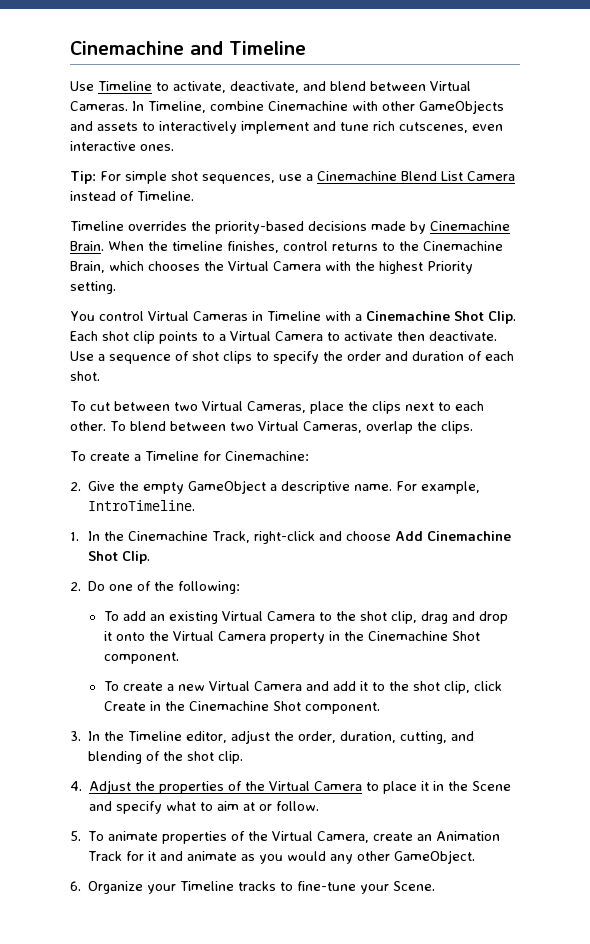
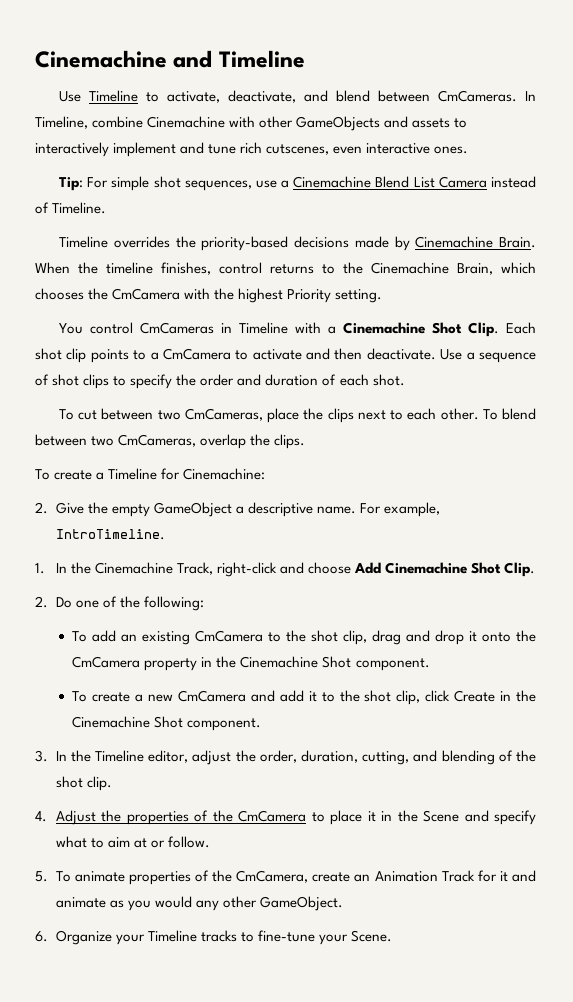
- Use Timeline to activate, deactivate, and blend between Virtual Cameras.
+ Use Timeline to activate, deactivate, and blend between CmCameras.
- When the timeline finishes, control returns to the Cinemachine Brain, which chooses the Virtual Camera with the highest Priority setting.
+ When the timeline finishes, control returns to the Cinemachine Brain, which chooses the CmCamera with the highest Priority setting.
- You control Virtual Cameras in Timeline with a Cinemachine Shot Clip.
+ You control CmCameras in Timeline with a Cinemachine Shot Clip.
- Each shot clip points to a Virtual Camera to activate then deactivate.
+ Each shot clip points to a CmCamera to activate and then deactivate.
- To cut between two Virtual Cameras, place the clips next to each other.
+ To cut between two CmCameras, place the clips next to each other.
- To blend between two Virtual Cameras, overlap the clips.
+ To blend between two CmCameras, overlap the clips.
- To add an existing Virtual Camera to the shot clip, drag and drop it onto the Virtual Camera property in the Cinemachine Shot component.
+ To add an existing CmCamera to the shot clip, drag and drop it onto the CmCamera property in the Cinemachine Shot component.
- To create a new Virtual Camera and add it to the shot clip, click Create in the Cinemachine Shot component.
+ To create a new CmCamera and add it to the shot clip, click Create in the Cinemachine Shot component.
- 4. Adjust the properties of the Virtual Camera to place it in the Scene and specify what to aim at or follow.
+ 4. Adjust the properties of the CmCamera to place it in the Scene and specify what to aim at or follow.
- 5. To animate properties of the Virtual Camera, create an Animation Track for it and animate as you would any other GameObject.
+ 5. To animate properties of the CmCamera, create an Animation Track for it and animate as you would any other GameObject.

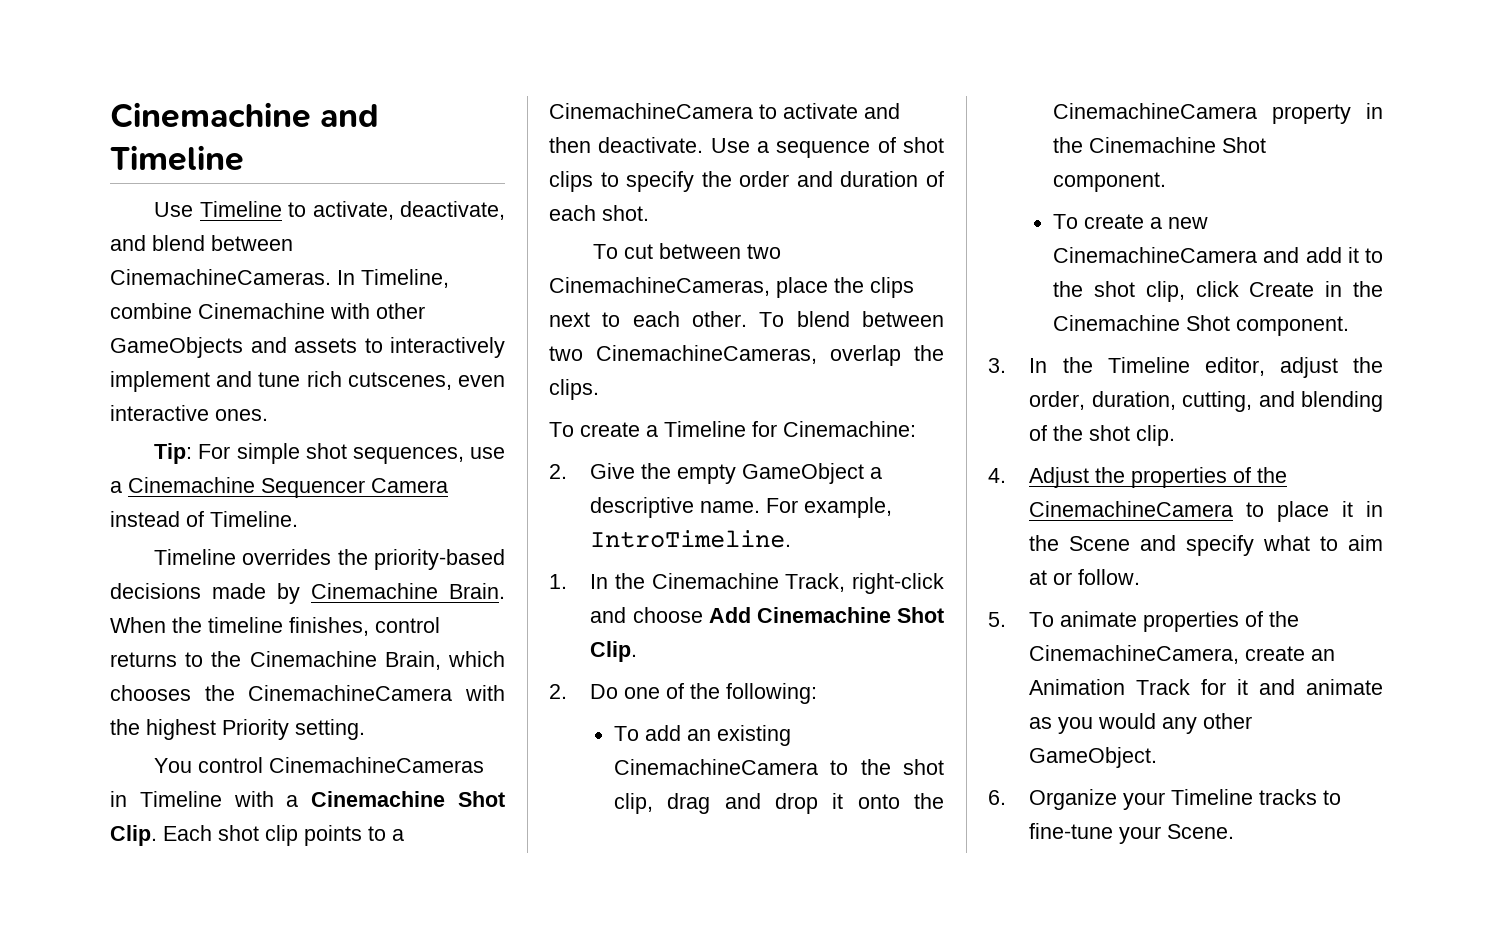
- Use Timeline to activate, deactivate, and blend between CmCameras.
+ Use Timeline to activate, deactivate, and blend between CinemachineCameras.
- Tip: For simple shot sequences, use a Cinemachine Blend List Camera instead of Timeline.
+ Tip: For simple shot sequences, use a Cinemachine Sequencer Camera instead of Timeline.
- When the timeline finishes, control returns to the Cinemachine Brain, which chooses the CmCamera with the highest Priority setting.
+ When the timeline finishes, control returns to the Cinemachine Brain, which chooses the CinemachineCamera with the highest Priority setting.
- You control CmCameras in Timeline with a Cinemachine Shot Clip.
+ You control CinemachineCameras in Timeline with a Cinemachine Shot Clip.
- Each shot clip points to a CmCamera to activate and then deactivate.
+ Each shot clip points to a CinemachineCamera to activate and then deactivate.
- To cut between two CmCameras, place the clips next to each other.
+ To cut between two CinemachineCameras, place the clips next to each other.
- To blend between two CmCameras, overlap the clips.
+ To blend between two CinemachineCameras, overlap the clips.
- To add an existing CmCamera to the shot clip, drag and drop it onto the CmCamera property in the Cinemachine Shot component.
+ To add an existing CinemachineCamera to the shot clip, drag and drop it onto the CinemachineCamera property in the Cinemachine Shot component.
- To create a new CmCamera and add it to the shot clip, click Create in the Cinemachine Shot component.
+ To create a new CinemachineCamera and add it to the shot clip, click Create in the Cinemachine Shot component.
- 4. Adjust the properties of the CmCamera to place it in the Scene and specify what to aim at or follow.
+ 4. Adjust the properties of the CinemachineCamera to place it in the Scene and specify what to aim at or follow.
- 5. To animate properties of the CmCamera, create an Animation Track for it and animate as you would any other GameObject.
+ 5. To animate properties of the CinemachineCamera, create an Animation Track for it and animate as you would any other GameObject.

